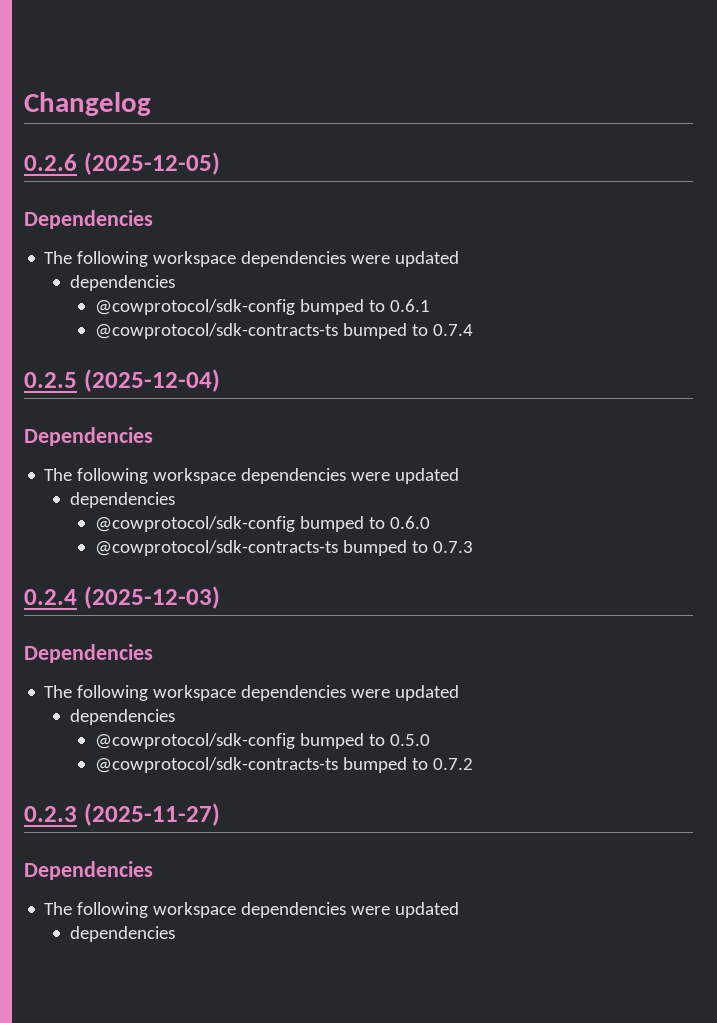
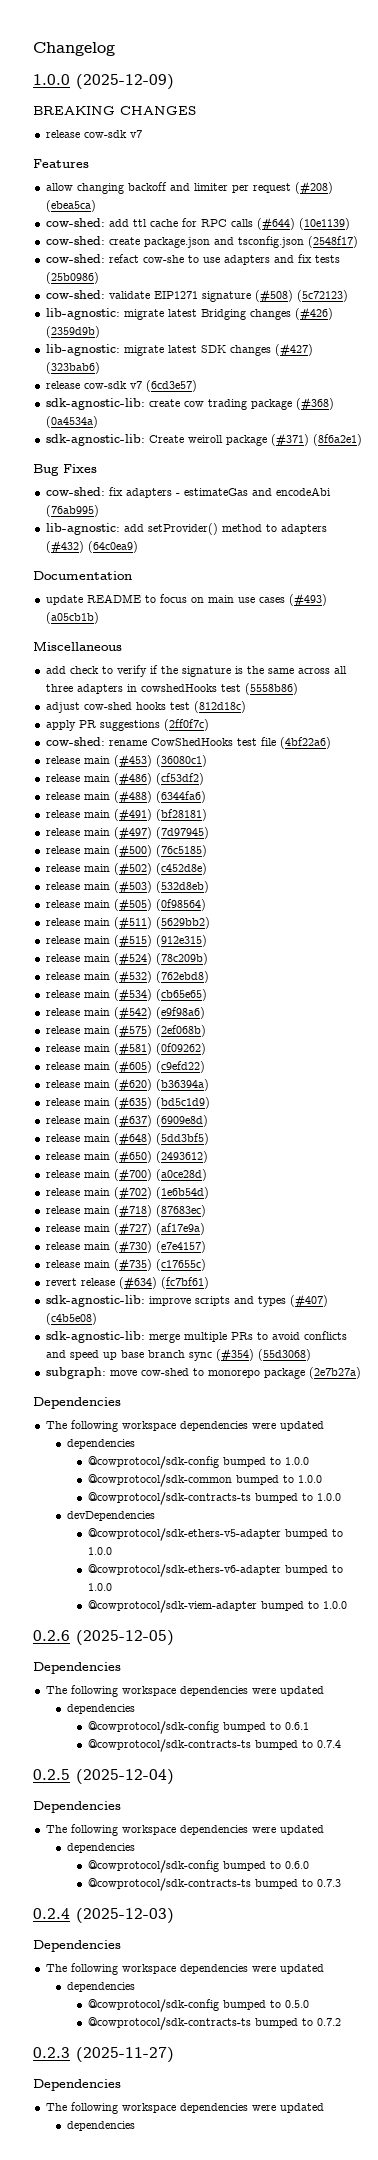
+ 1.0.0 (2025-12-09)
+ BREAKING CHANGES
+ release cow-sdk v7
+ Features
+ allow changing backoff and limiter per request (#208) (ebea5ca)
+ cow-shed: add ttl cache for RPC calls (#644) (10e1139)
+ cow-shed: create package.json and tsconfig.json (2548f17)
+ cow-shed: refact cow-she to use adapters and fix tests (25b0986)
+ cow-shed: validate EIP1271 signature (#508) (5c72123)
+ lib-agnostic: migrate latest Bridging changes (#426) (2359d9b)
+ lib-agnostic: migrate latest SDK changes (#427) (323bab6)
+ release cow-sdk v7 (6cd3e57)
+ sdk-agnostic-lib: create cow trading package (#368) (0a4534a)
+ sdk-agnostic-lib: Create weiroll package (#371) (8f6a2e1)
+ Bug Fixes
+ cow-shed: fix adapters - estimateGas and encodeAbi (76ab995)
+ lib-agnostic: add setProvider() method to adapters (#432) (64c0ea9)
+ Documentation
+ update README to focus on main use cases (#493) (a05cb1b)
+ Miscellaneous
+ add check to verify if the signature is the same across all three adapters in cowshedHooks test (5558b86)
+ adjust cow-shed hooks test (812d18c)
+ apply PR suggestions (2ff0f7c)
+ cow-shed: rename CowShedHooks test file (4bf22a6)
+ release main (#453) (36080c1)
+ release main (#486) (cf53df2)
+ release main (#488) (6344fa6)
+ release main (#491) (bf28181)
+ release main (#497) (7d97945)
+ release main (#500) (76c5185)
+ release main (#502) (c452d8e)
+ release main (#503) (532d8eb)
+ release main (#505) (0f98564)
+ release main (#511) (5629bb2)
+ release main (#515) (912e315)
+ release main (#524) (78c209b)
+ release main (#532) (762ebd8)
+ release main (#534) (cb65e65)
+ release main (#542) (e9f98a6)
+ release main (#575) (2ef068b)
+ release main (#581) (0f09262)
+ release main (#605) (c9efd22)
+ release main (#620) (b36394a)
+ release main (#635) (bd5c1d9)
+ release main (#637) (6909e8d)
+ release main (#648) (5dd3bf5)
+ release main (#650) (2493612)
+ release main (#700) (a0ce28d)
+ release main (#702) (1e6b54d)
+ release main (#718) (87683ec)
+ release main (#727) (af17e9a)
+ release main (#730) (e7e4157)
+ release main (#735) (c17655c)
+ revert release (#634) (fc7bf61)
+ sdk-agnostic-lib: improve scripts and types (#407) (c4b5e08)
+ sdk-agnostic-lib: merge multiple PRs to avoid conflicts and speed up base branch sync (#354) (55d3068)
+ subgraph: move cow-shed to monorepo package (2e7b27a)
+ Dependencies
+ The following workspace dependencies were updated
+ dependencies
+ @cowprotocol/sdk-config bumped to 1.0.0
+ @cowprotocol/sdk-common bumped to 1.0.0
+ @cowprotocol/sdk-contracts-ts bumped to 1.0.0
+ devDependencies
+ @cowprotocol/sdk-ethers-v5-adapter bumped to 1.0.0
+ @cowprotocol/sdk-ethers-v6-adapter bumped to 1.0.0
+ @cowprotocol/sdk-viem-adapter bumped to 1.0.0

